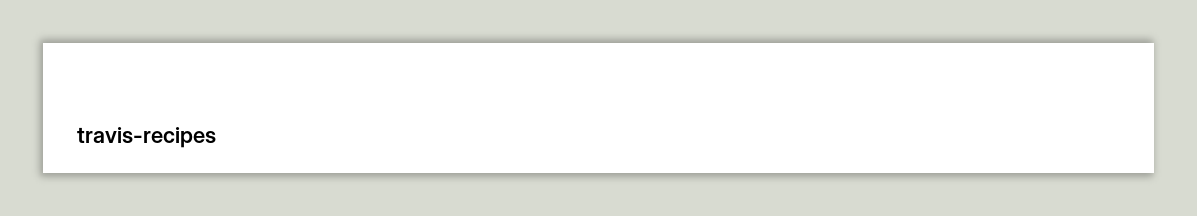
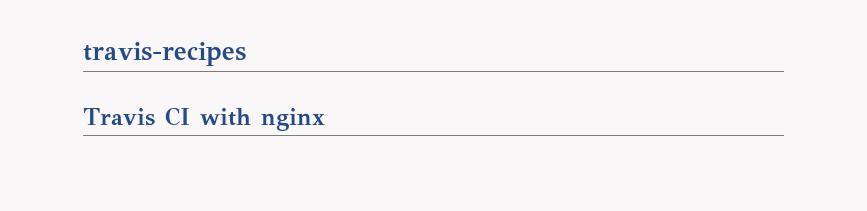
+ Travis CI with nginx

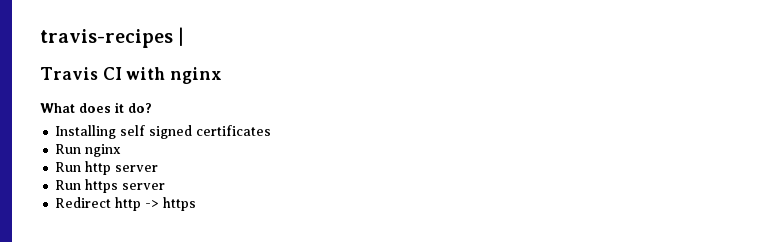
- travis-recipes
+ travis-recipes |
+ What does it do?
+ Installing self signed certificates
+ Run nginx
+ Run http server
+ Run https server
+ Redirect http -> https

